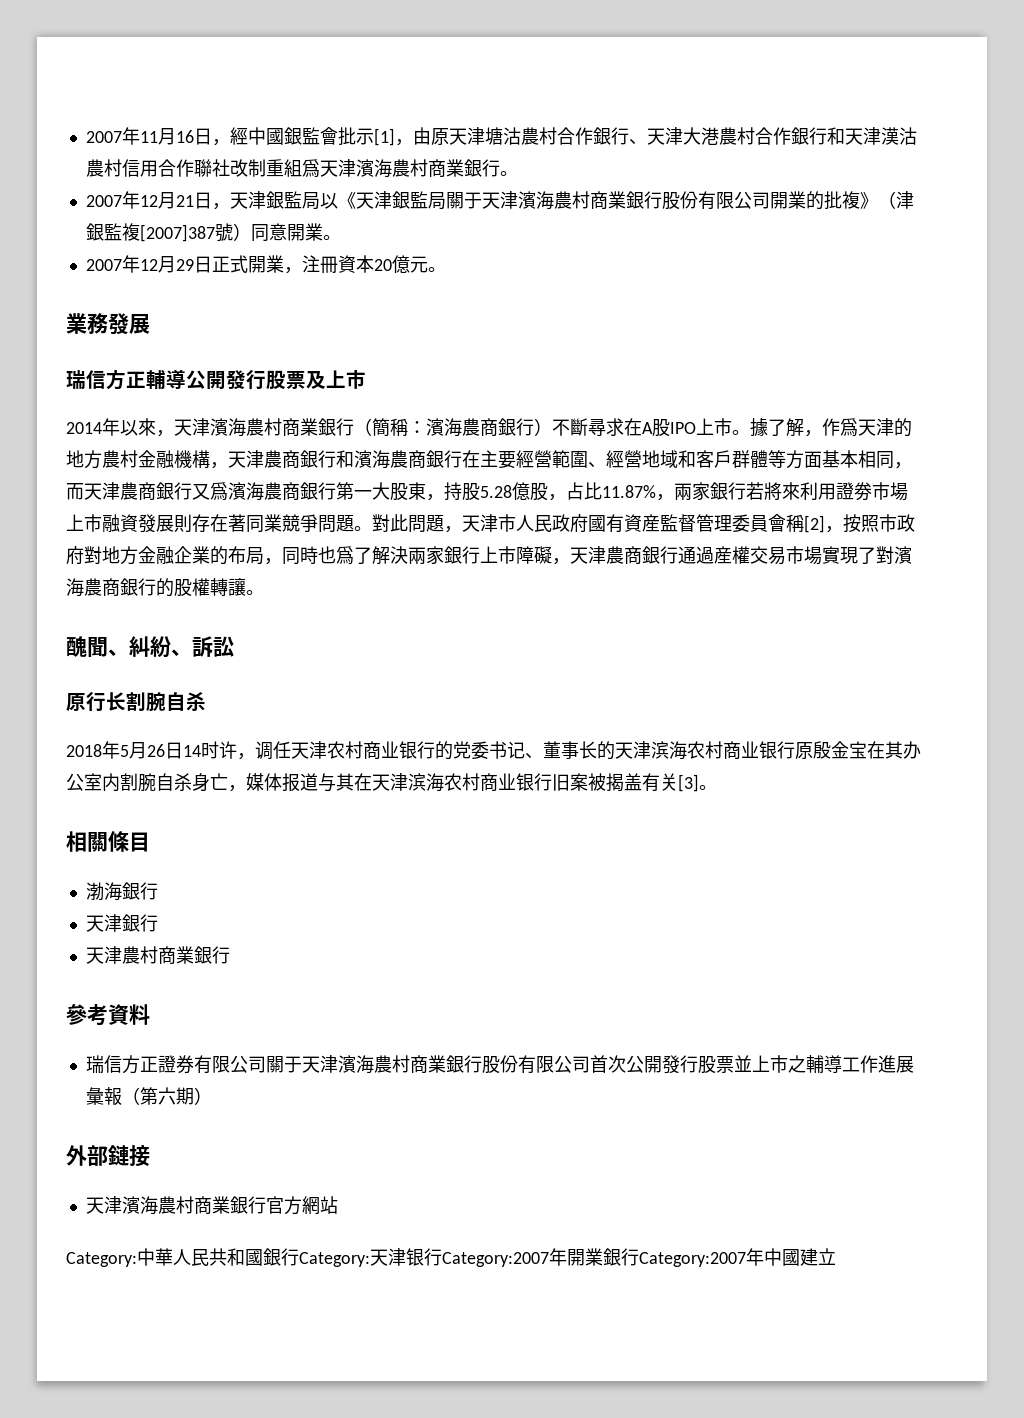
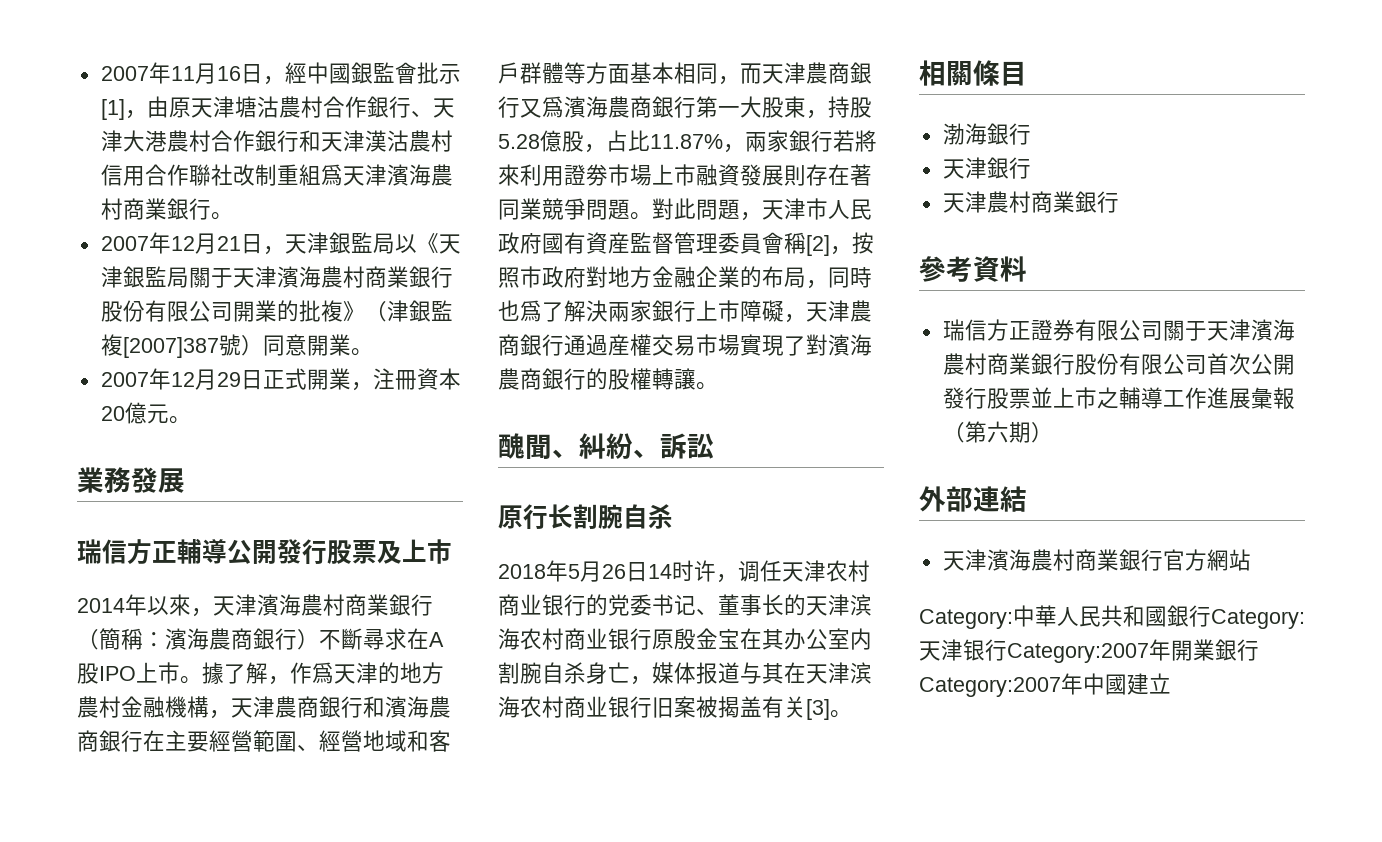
- 外部鏈接
+ 外部連結

